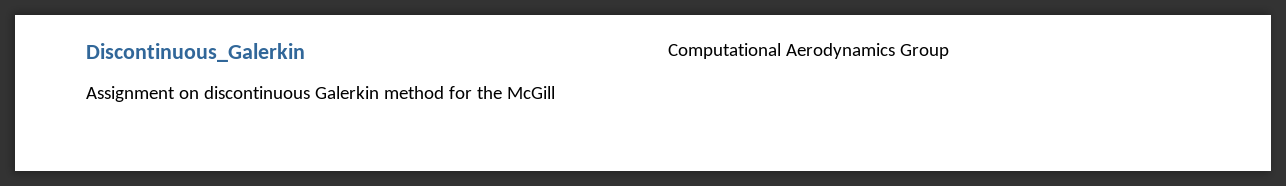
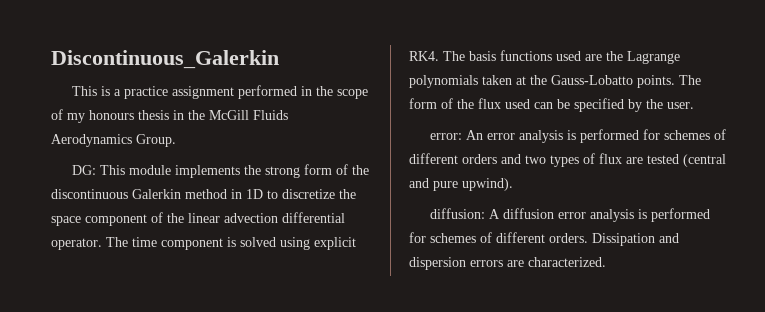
- Assignment on discontinuous Galerkin method for the McGill Computational Aerodynamics Group
+ This is a practice assignment performed in the scope of my honours thesis in the McGill Fluids Aerodynamics Group.
+ DG: This module implements the strong form of the discontinuous Galerkin method in 1D to discretize the space component of the linear advection differential operator. The time component is solved using explicit RK4. The basis functions used are the Lagrange polynomials taken at the Gauss-Lobatto points. The form of the flux used can be specified by the user.
+ error: An error analysis is performed for schemes of different orders and two types of flux are tested (central and pure upwind).
+ diffusion: A diffusion error analysis is performed for schemes of different orders. Dissipation and dispersion errors are characterized.

